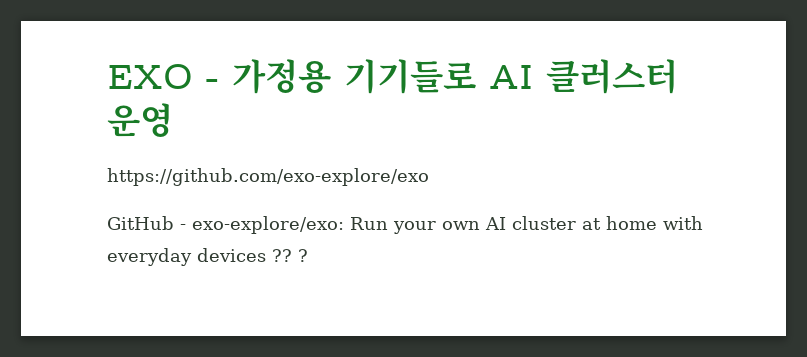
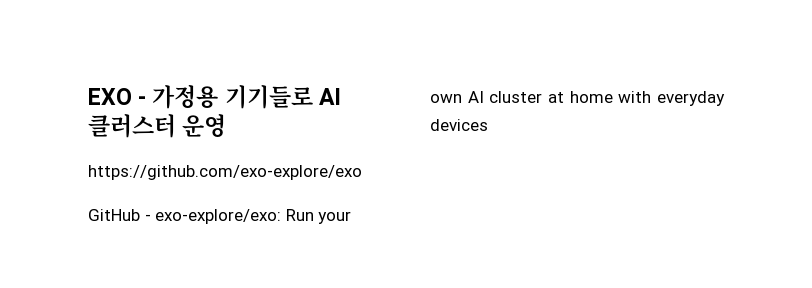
- GitHub - exo-explore/exo: Run your own AI cluster at home with everyday devices ?? ?
+ GitHub - exo-explore/exo: Run your own AI cluster at home with everyday devices

